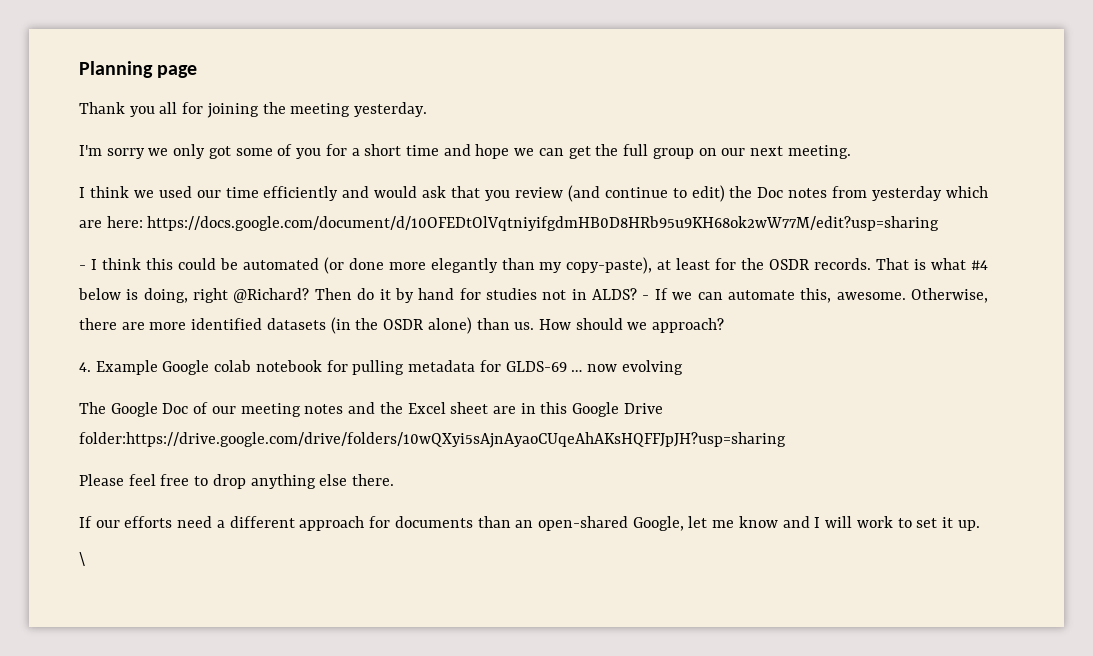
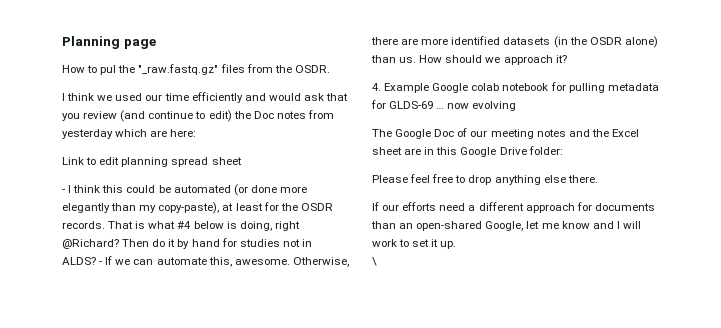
- Thank you all for joining the meeting yesterday.
- I'm sorry we only got some of you for a short time and hope we can get the full group on our next meeting.
+ How to pul the "_raw.fastq.gz" files from the OSDR.
- I think we used our time efficiently and would ask that you review (and continue to edit) the Doc notes from yesterday which are here: https://docs.google.com/document/d/10OFEDtOlVqtniyifgdmHB0D8HRb95u9KH68ok2wW77M/edit?usp=sharing
+ I think we used our time efficiently and would ask that you review (and continue to edit) the Doc notes from yesterday which are here:
+ Link to edit planning spread sheet
- How should we approach?
+ How should we approach it?
- The Google Doc of our meeting notes and the Excel sheet are in this Google Drive folder:https://drive.google.com/drive/folders/10wQXyi5sAjnAyaoCUqeAhAKsHQFFJpJH?usp=sharing
+ The Google Doc of our meeting notes and the Excel sheet are in this Google Drive folder:

